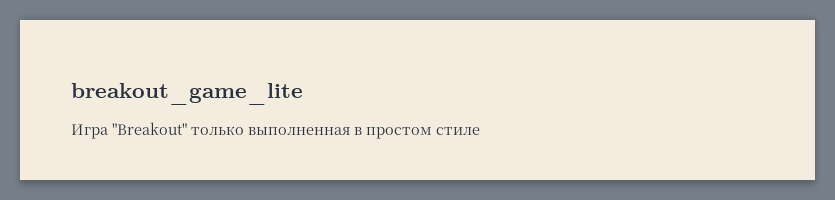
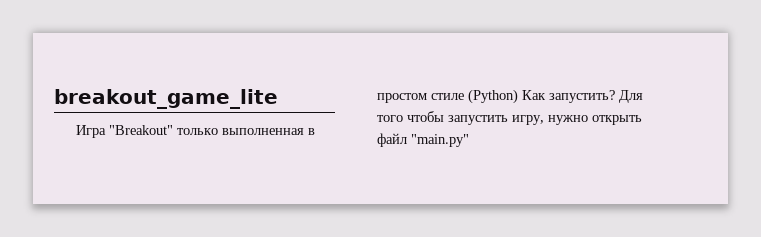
- Игра "Breakout" только выполненная в простом стиле
+ Игра "Breakout" только выполненная в простом стиле (Python) Как запустить? Для того чтобы запустить игру, нужно открыть файл "main.py"

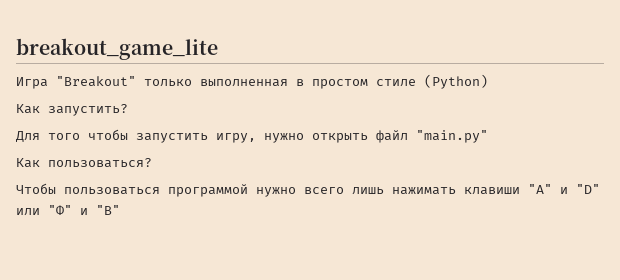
- Игра "Breakout" только выполненная в простом стиле (Python) Как запустить? Для того чтобы запустить игру, нужно открыть файл "main.py"
+ Игра "Breakout" только выполненная в простом стиле (Python)
+ Как запустить?
+ Для того чтобы запустить игру, нужно открыть файл "main.py"
+ Как пользоваться?
+ Чтобы пользоваться программой нужно всего лишь нажимать клавиши "A" и "D" или "Ф" и "В"

